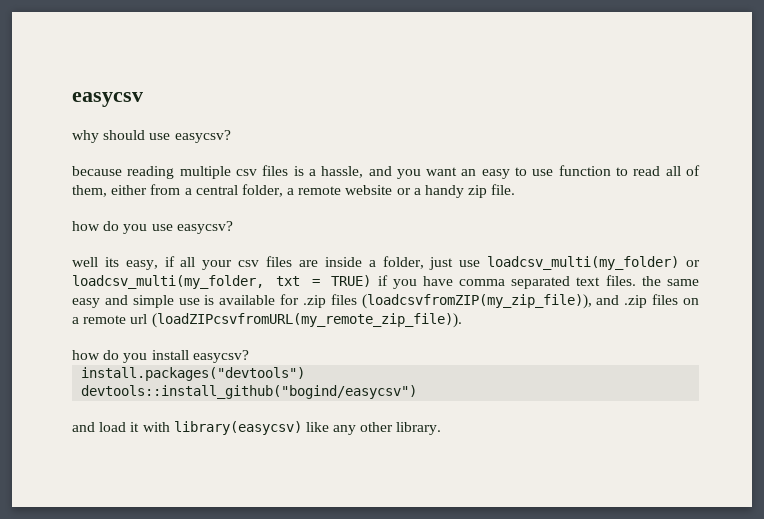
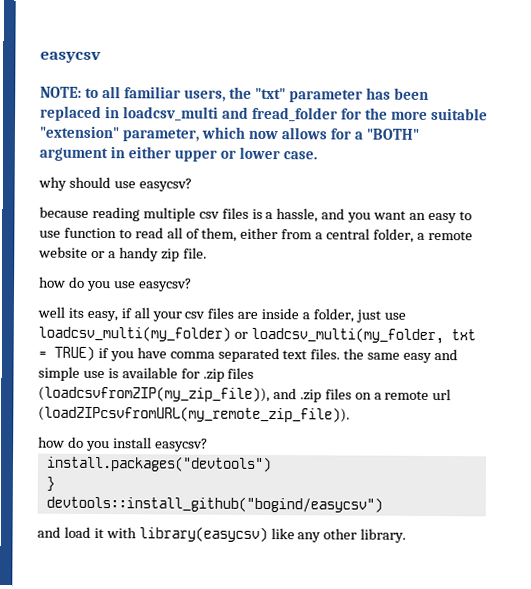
+ NOTE: to all familiar users, the "txt" parameter has been replaced in loadcsv_multi and fread_folder for the more suitable "extension" parameter, which now allows for a "BOTH" argument in either upper or lower case.
+ }

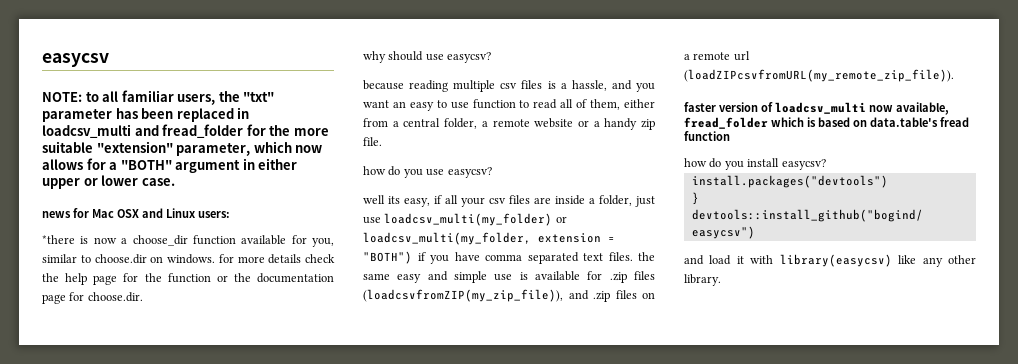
+ news for Mac OSX and Linux users:
+ *there is now a choose_dir function available for you, similar to choose.dir on windows. for more details check the help page for the function or the documentation page for choose.dir.
- well its easy, if all your csv files are inside a folder, just use loadcsv_multi(my_folder) or loadcsv_multi(my_folder, txt = TRUE) if you have comma separated text files. the same easy and simple use is available for .zip files (loadcsvfromZIP(my_zip_file)), and .zip files on a remote url (loadZIPcsvfromURL(my_remote_zip_file)).
+ well its easy, if all your csv files are inside a folder, just use loadcsv_multi(my_folder) or loadcsv_multi(my_folder, extension = "BOTH") if you have comma separated text files. the same easy and simple use is available for .zip files (loadcsvfromZIP(my_zip_file)), and .zip files on a remote url (loadZIPcsvfromURL(my_remote_zip_file)).
+ faster version of loadcsv_multi now available, fread_folder which is based on data.table's fread function

